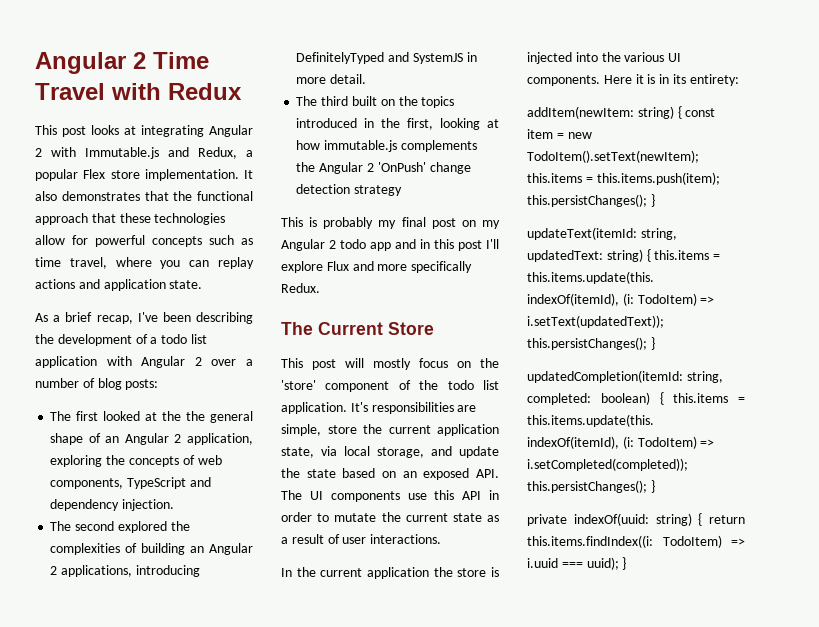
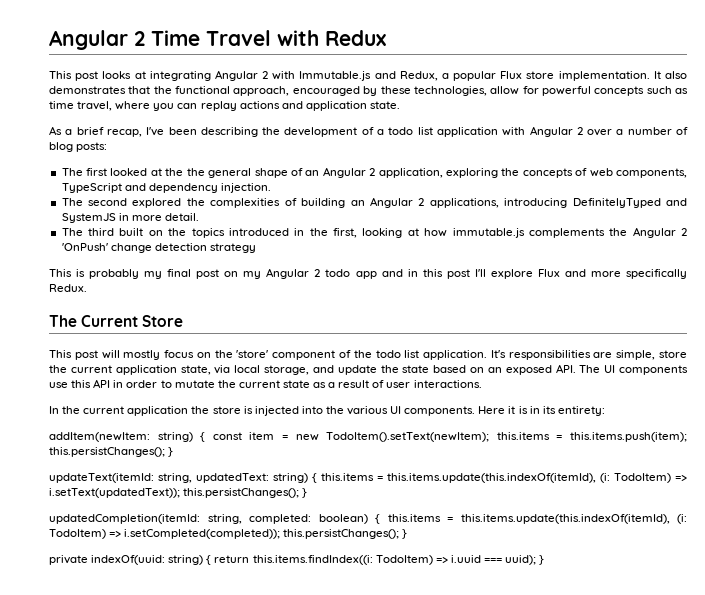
- This post looks at integrating Angular 2 with Immutable.js and Redux, a popular Flex store implementation.
+ This post looks at integrating Angular 2 with Immutable.js and Redux, a popular Flux store implementation.
- It also demonstrates that the functional approach that these technologies allow for powerful concepts such as time travel, where you can replay actions and application state.
+ It also demonstrates that the functional approach, encouraged by these technologies, allow for powerful concepts such as time travel, where you can replay actions and application state.

